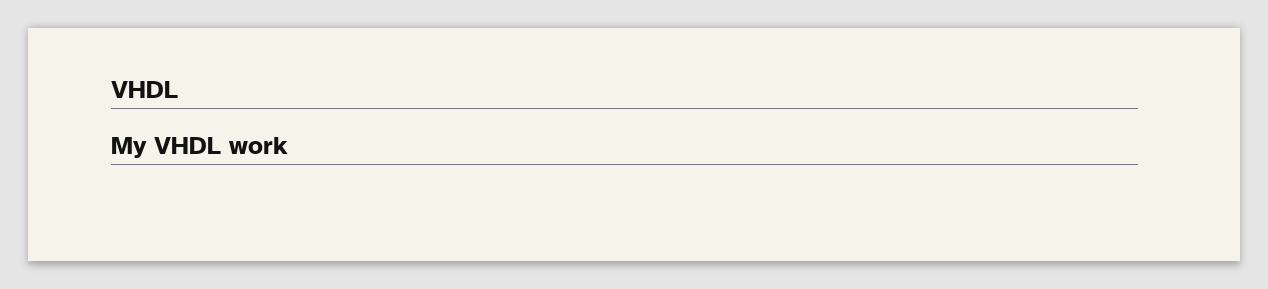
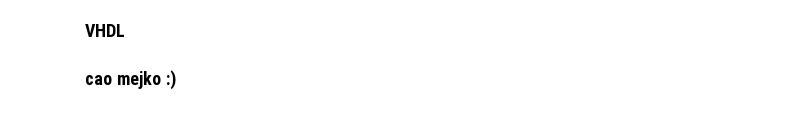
- My VHDL work
+ cao mejko :)

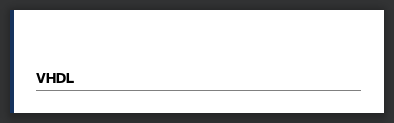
- cao mejko :)

